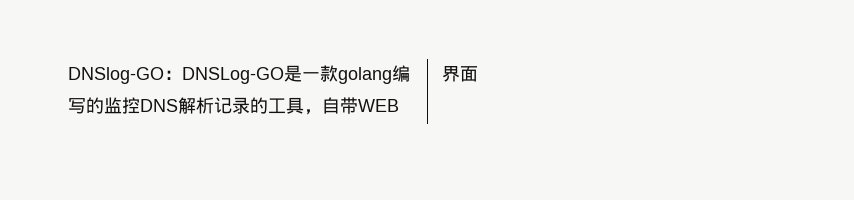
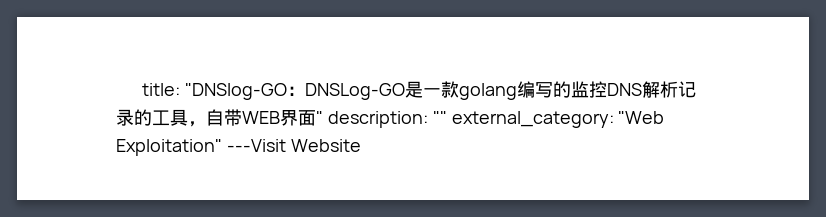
- DNSlog-GO：DNSLog-GO是一款golang编写的监控DNS解析记录的工具，自带WEB界面
+ title: "DNSlog-GO：DNSLog-GO是一款golang编写的监控DNS解析记录的工具，自带WEB界面" description: "" external_category: "Web Exploitation" ---Visit Website

